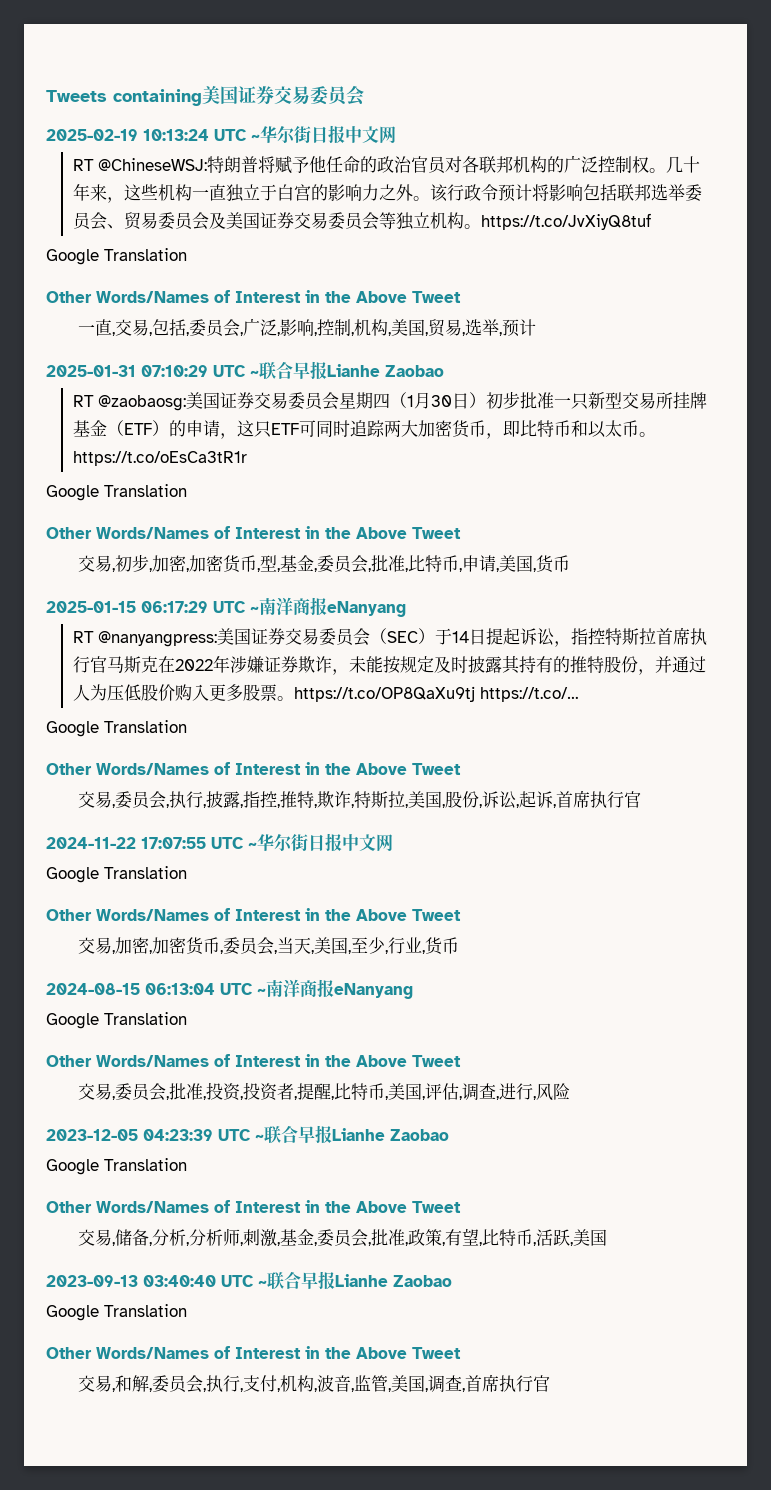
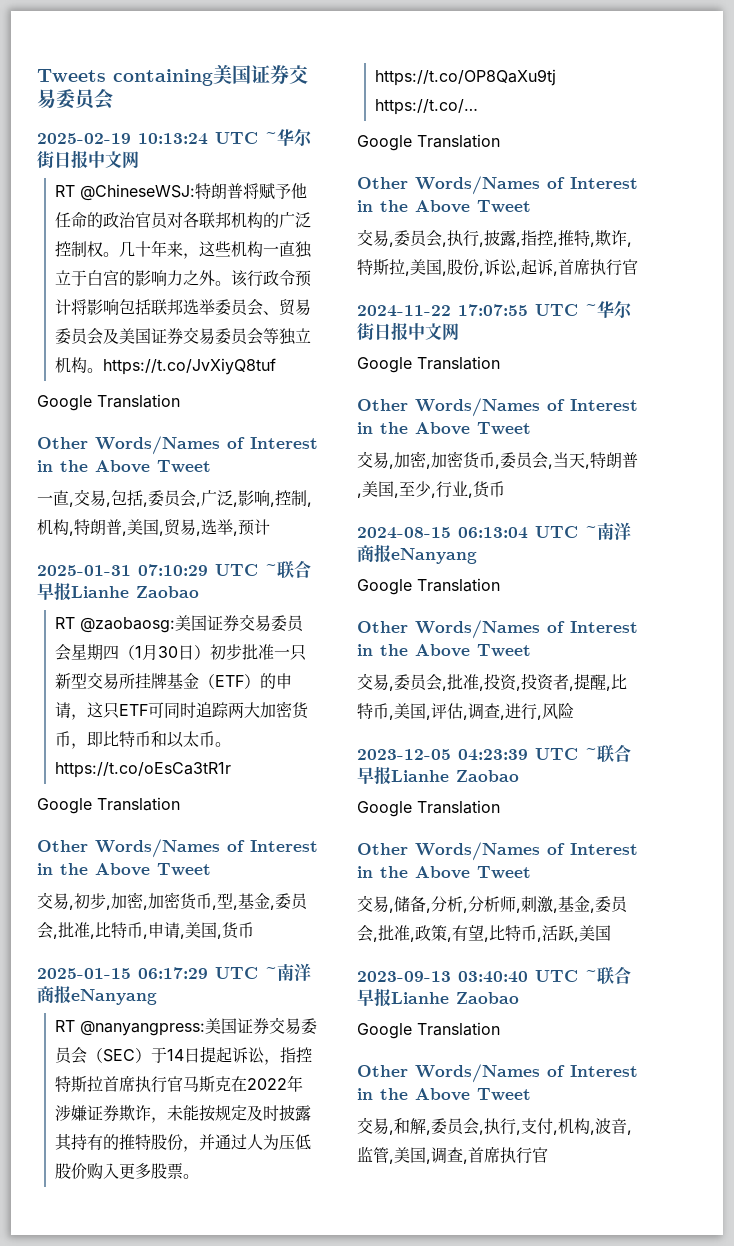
- 一直,交易,包括,委员会,广泛,影响,控制,机构,美国,贸易,选举,预计
+ 一直,交易,包括,委员会,广泛,影响,控制,机构,特朗普,美国,贸易,选举,预计
- 交易,加密,加密货币,委员会,当天,美国,至少,行业,货币
+ 交易,加密,加密货币,委员会,当天,特朗普,美国,至少,行业,货币

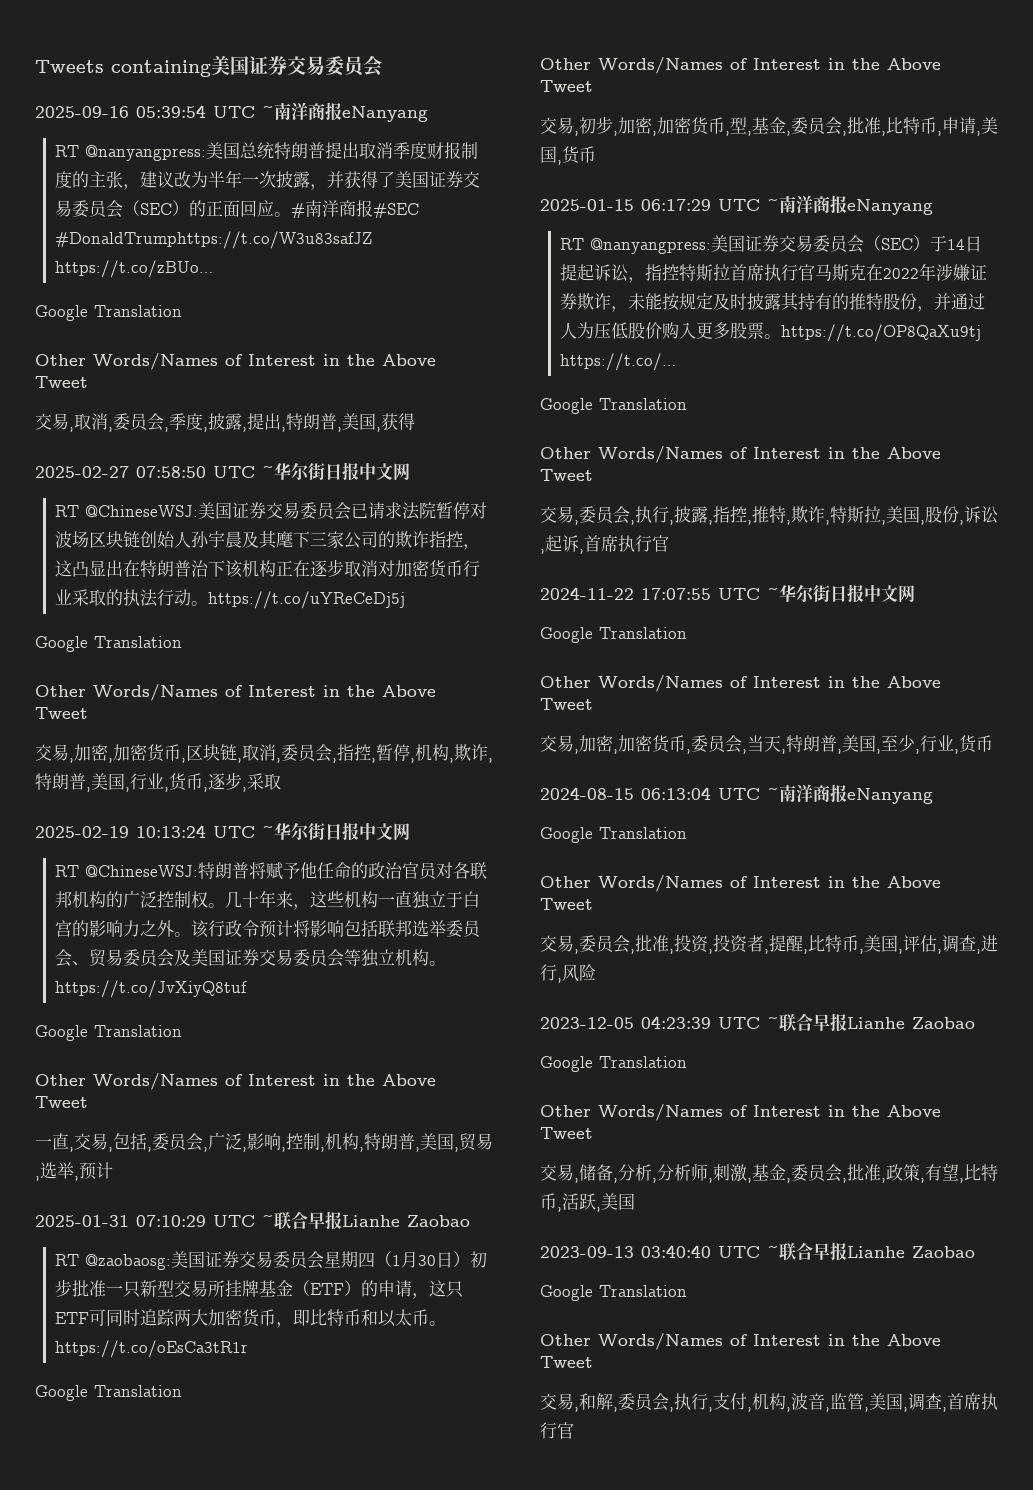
+ 2025-09-16 05:39:54 UTC ~南洋商报eNanyang
+ RT @nanyangpress:美国总统特朗普提出取消季度财报制度的主张，建议改为半年一次披露，并获得了美国证券交易委员会（SEC）的正面回应。#南洋商报#SEC #DonaldTrumphttps://t.co/W3u83safJZ https://t.co/zBUo…
+ Google Translation
+ Other Words/Names of Interest in the Above Tweet
+ 交易,取消,委员会,季度,披露,提出,特朗普,美国,获得
+ 2025-02-27 07:58:50 UTC ~华尔街日报中文网
+ RT @ChineseWSJ:美国证券交易委员会已请求法院暂停对波场区块链创始人孙宇晨及其麾下三家公司的欺诈指控，这凸显出在特朗普治下该机构正在逐步取消对加密货币行业采取的执法行动。https://t.co/uYReCeDj5j
+ Google Translation
+ Other Words/Names of Interest in the Above Tweet
+ 交易,加密,加密货币,区块链,取消,委员会,指控,暂停,机构,欺诈,特朗普,美国,行业,货币,逐步,采取

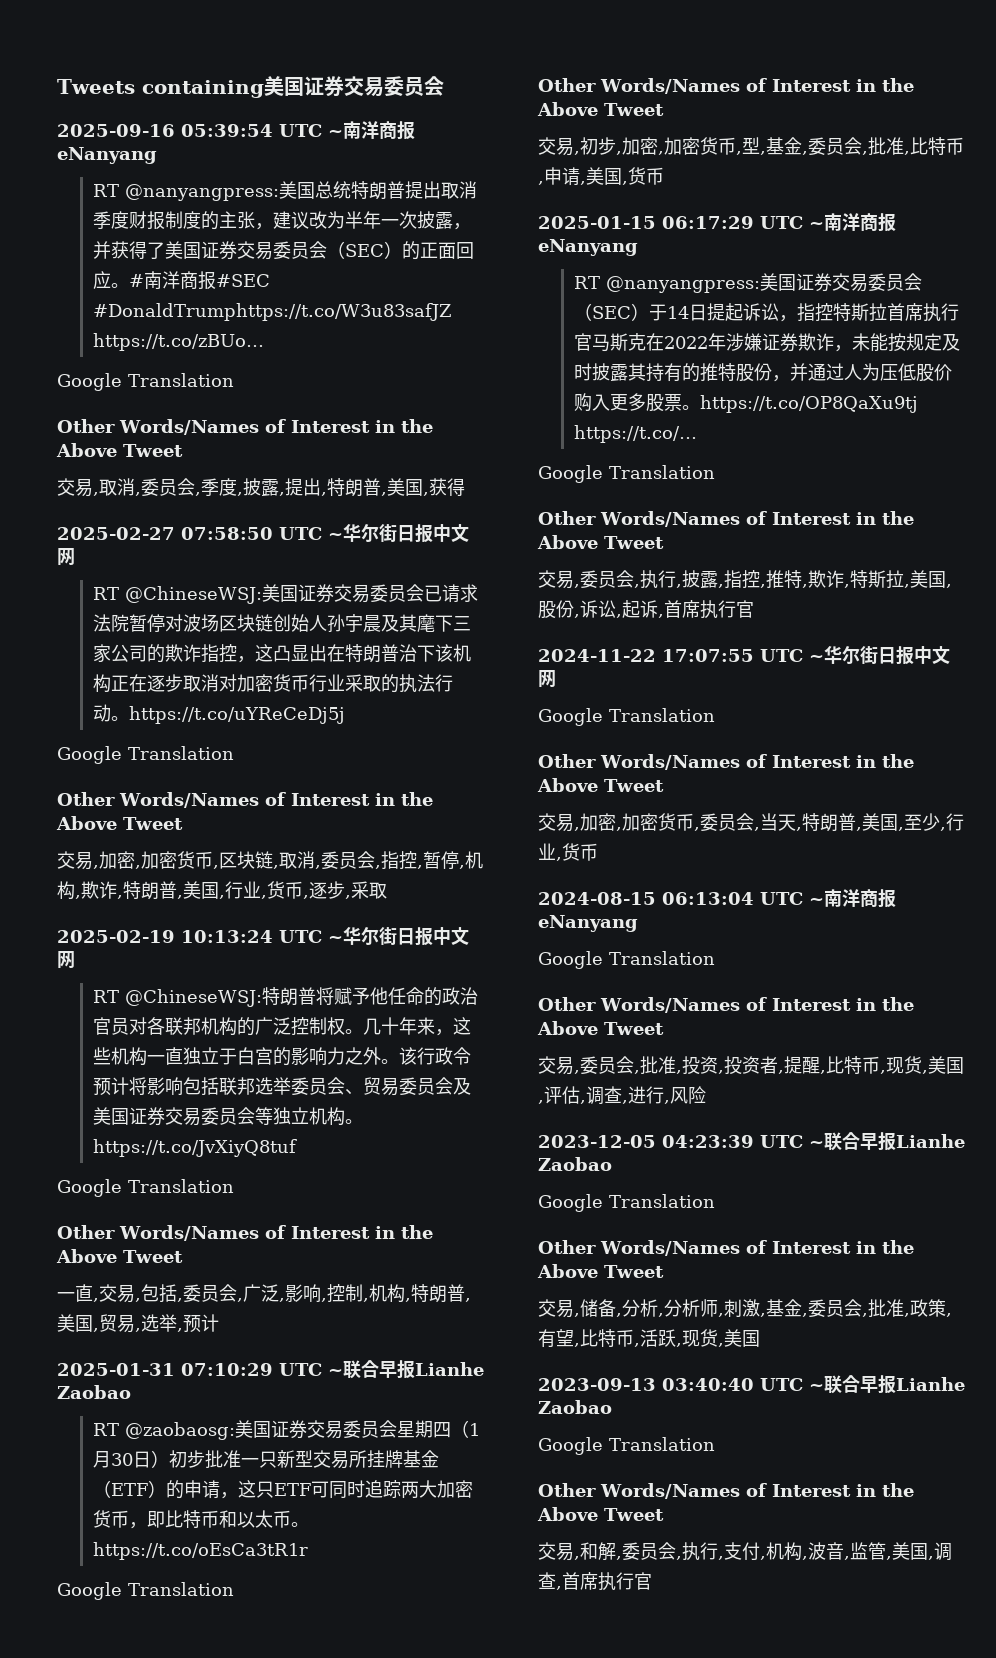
- 交易,委员会,批准,投资,投资者,提醒,比特币,美国,评估,调查,进行,风险
+ 交易,委员会,批准,投资,投资者,提醒,比特币,现货,美国,评估,调查,进行,风险
- 交易,储备,分析,分析师,刺激,基金,委员会,批准,政策,有望,比特币,活跃,美国
+ 交易,储备,分析,分析师,刺激,基金,委员会,批准,政策,有望,比特币,活跃,现货,美国

